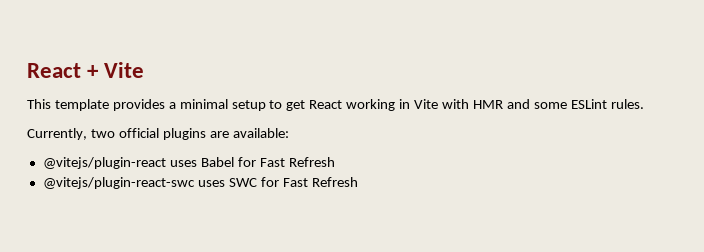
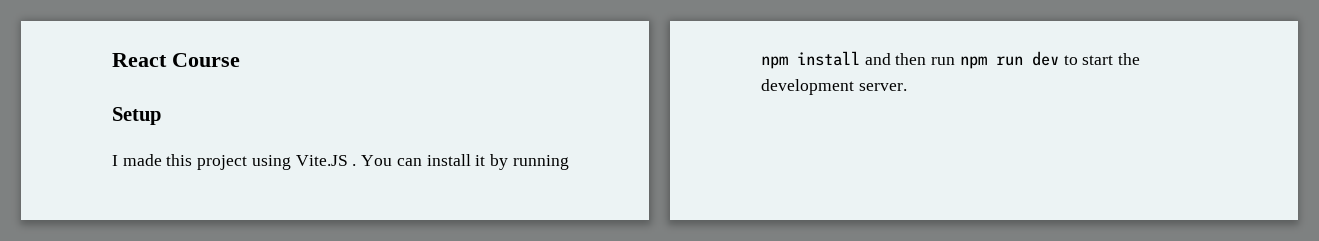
- React + Vite
- This template provides a minimal setup to get React working in Vite with HMR and some ESLint rules.
- Currently, two official plugins are available:
- @vitejs/plugin-react uses Babel for Fast Refresh
- @vitejs/plugin-react-swc uses SWC for Fast Refresh
+ React Course
+ Setup
+ I made this project using Vite.JS . You can install it by running npm install and then run npm run dev to start the development server.

